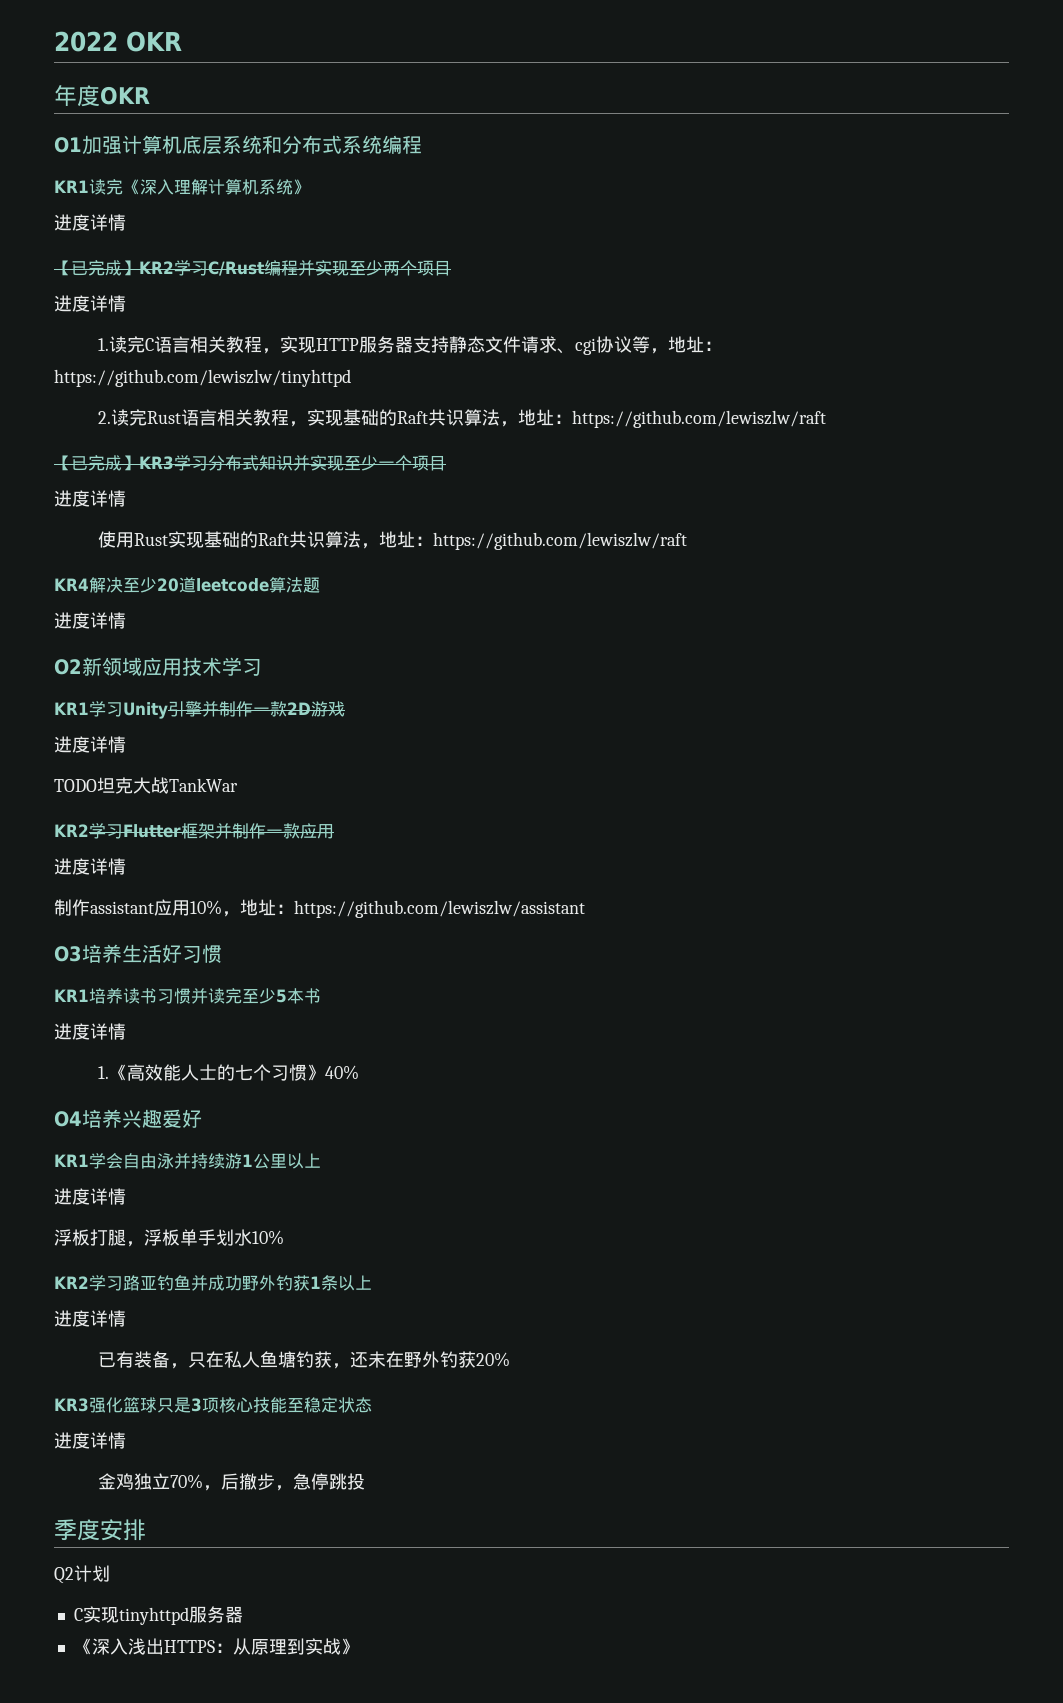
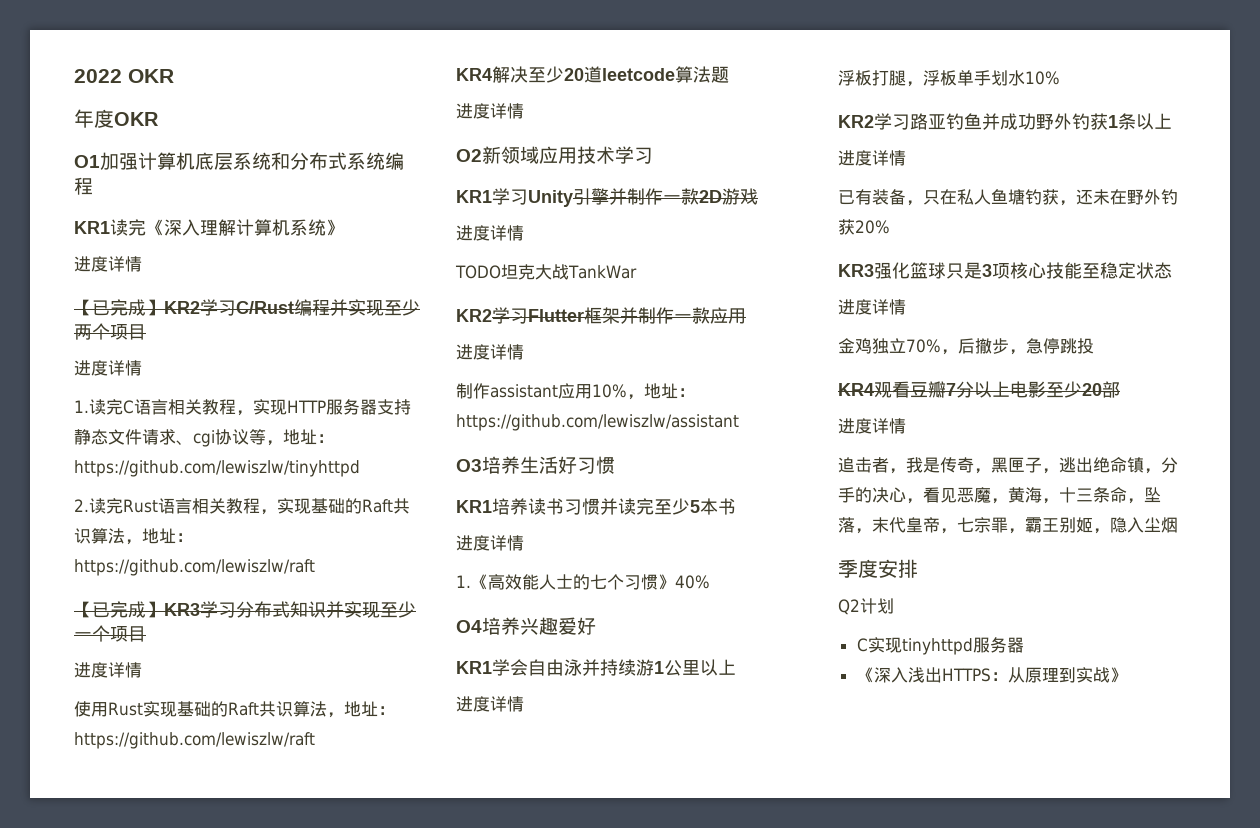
+ KR4观看豆瓣7分以上电影至少20部
+ 进度详情
+ 追击者，我是传奇，黑匣子，逃出绝命镇，分手的决心，看见恶魔，黄海，十三条命，坠落，末代皇帝，七宗罪，霸王别姬，隐入尘烟

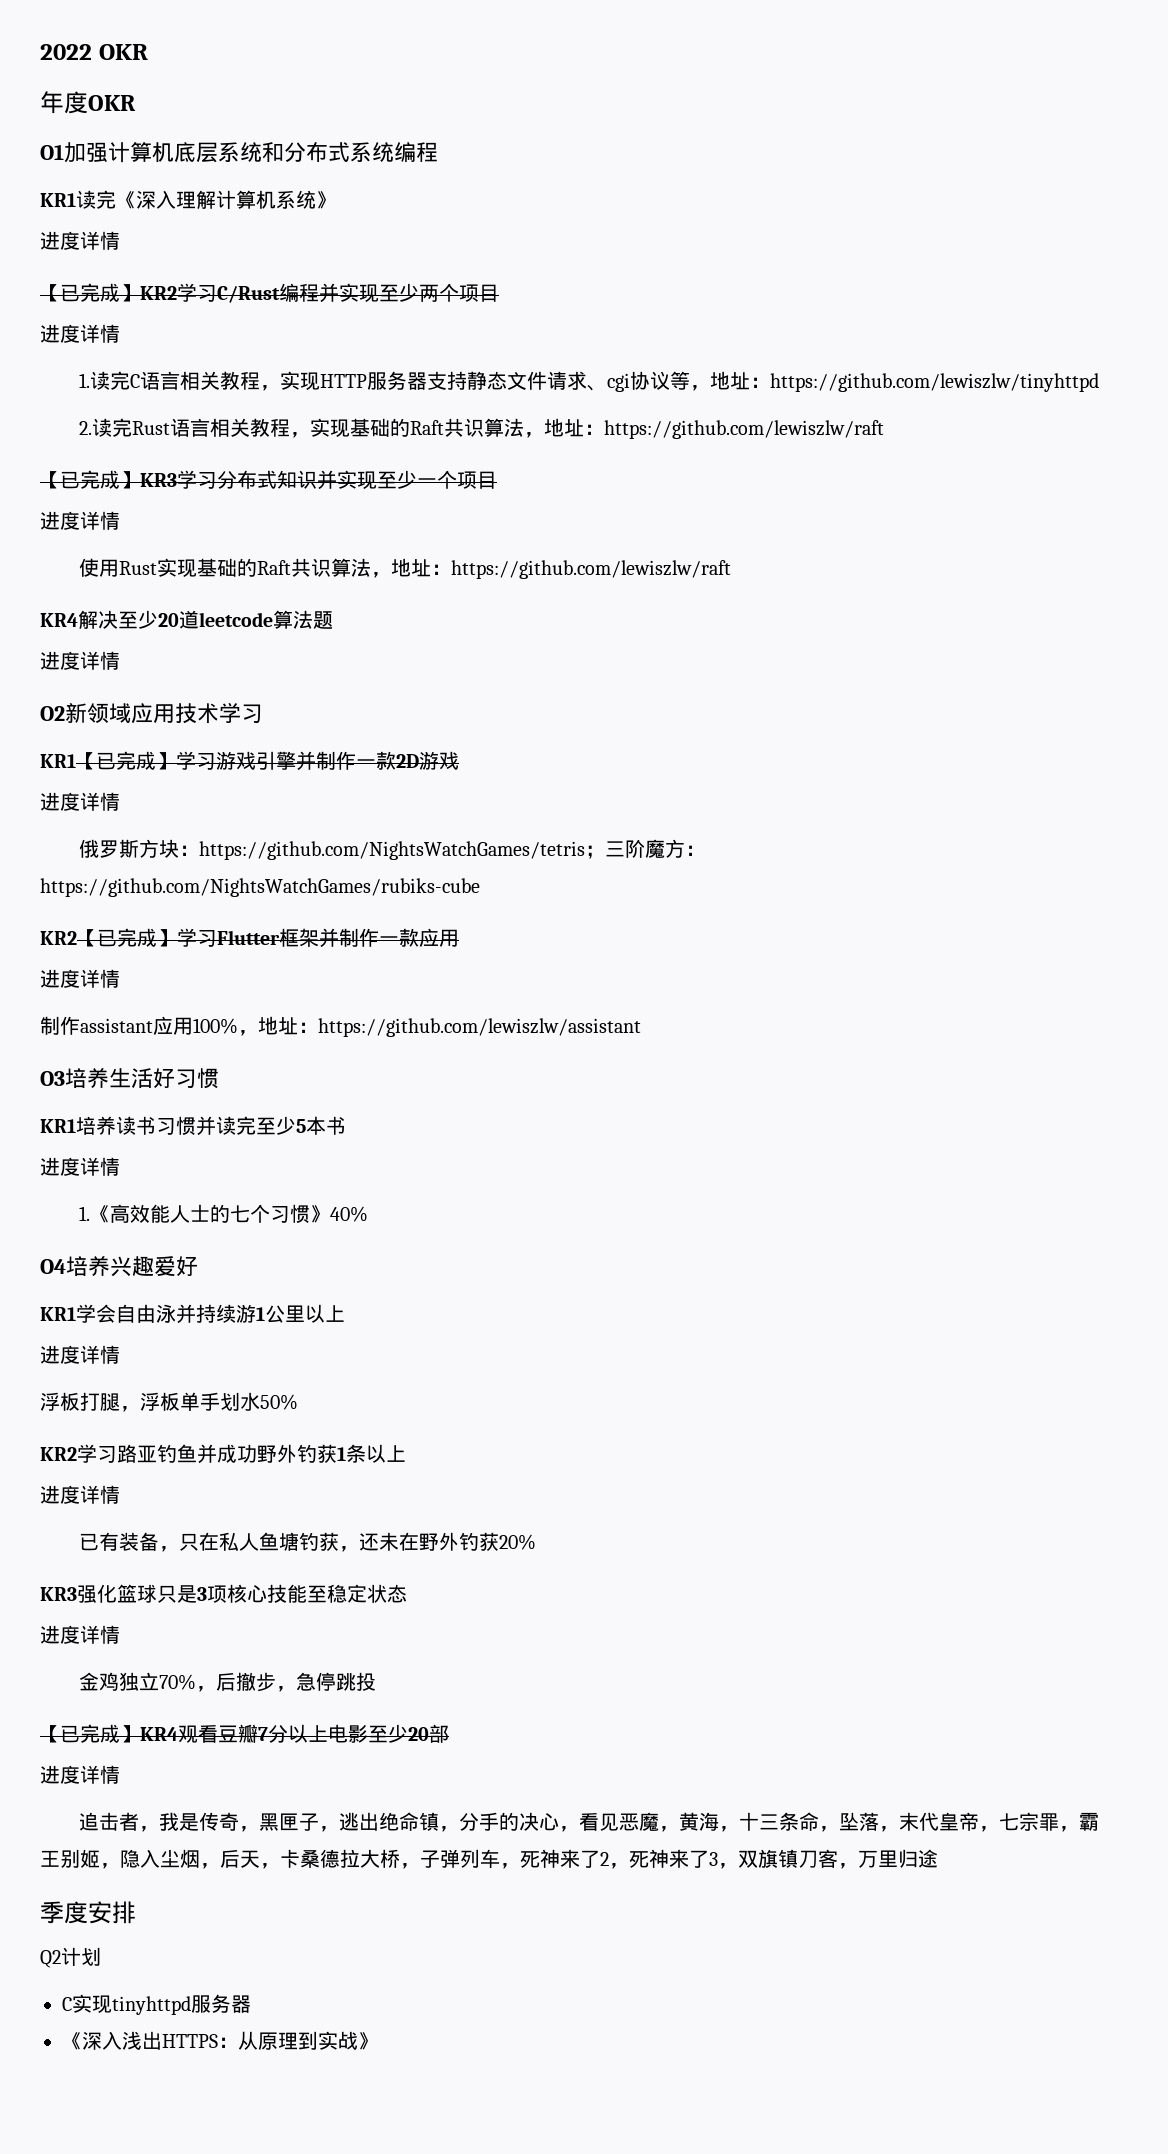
- KR1学习Unity引擎并制作一款2D游戏
+ KR1【已完成】学习游戏引擎并制作一款2D游戏
- TODO坦克大战TankWar
- KR2学习Flutter框架并制作一款应用
+ 俄罗斯方块：https://github.com/NightsWatchGames/tetris；三阶魔方：https://github.com/NightsWatchGames/rubiks-cube
+ KR2【已完成】学习Flutter框架并制作一款应用
- 制作assistant应用10%，地址：https://github.com/lewiszlw/assistant
+ 制作assistant应用100%，地址：https://github.com/lewiszlw/assistant
- 浮板打腿，浮板单手划水10%
+ 浮板打腿，浮板单手划水50%
- KR4观看豆瓣7分以上电影至少20部
+ 【已完成】KR4观看豆瓣7分以上电影至少20部
- 追击者，我是传奇，黑匣子，逃出绝命镇，分手的决心，看见恶魔，黄海，十三条命，坠落，末代皇帝，七宗罪，霸王别姬，隐入尘烟
+ 追击者，我是传奇，黑匣子，逃出绝命镇，分手的决心，看见恶魔，黄海，十三条命，坠落，末代皇帝，七宗罪，霸王别姬，隐入尘烟，后天，卡桑德拉大桥，子弹列车，死神来了2，死神来了3，双旗镇刀客，万里归途

